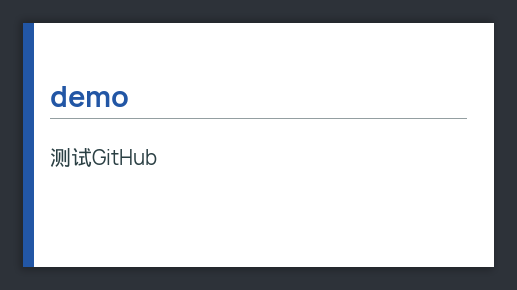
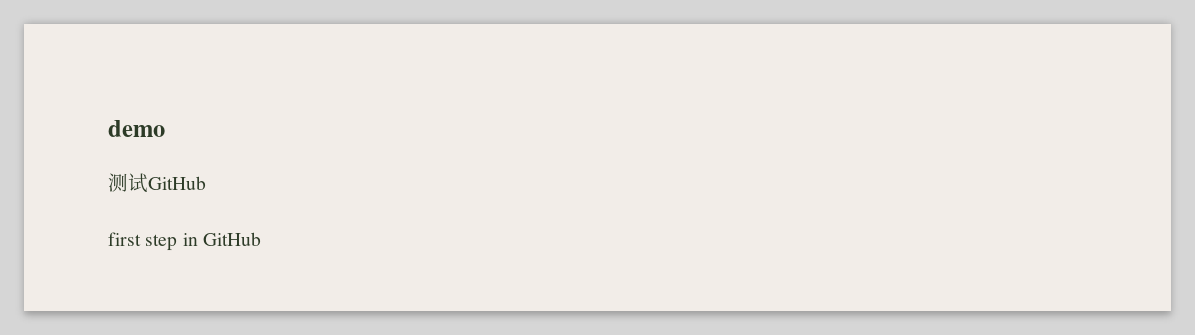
+ first step in GitHub

